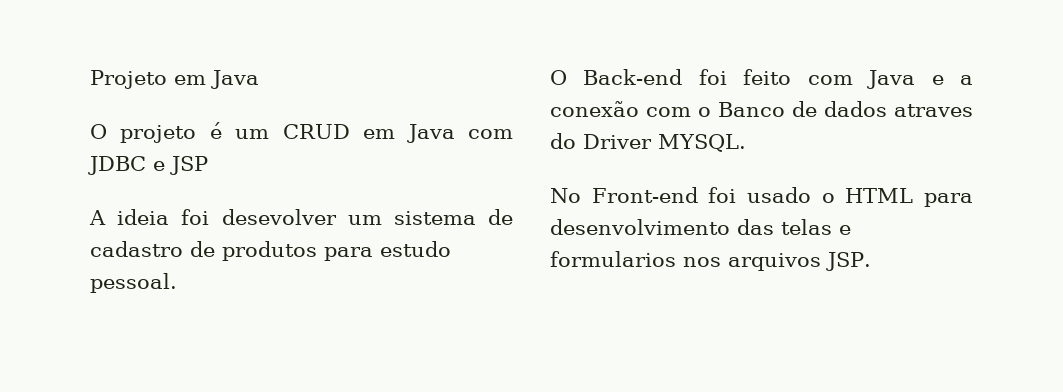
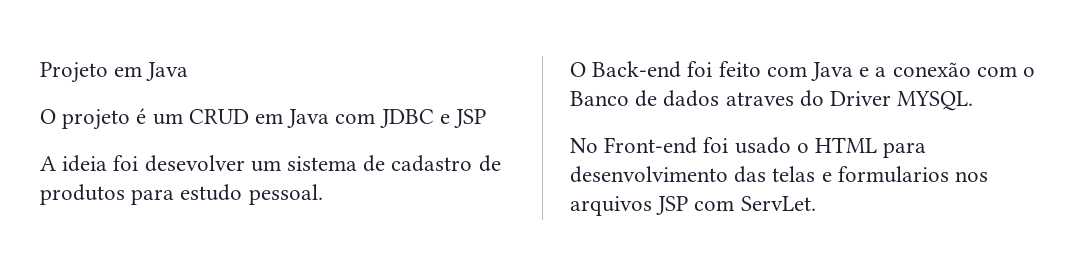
- No Front-end foi usado o HTML para desenvolvimento das telas e formularios nos arquivos JSP.
+ No Front-end foi usado o HTML para desenvolvimento das telas e formularios nos arquivos JSP com ServLet.

